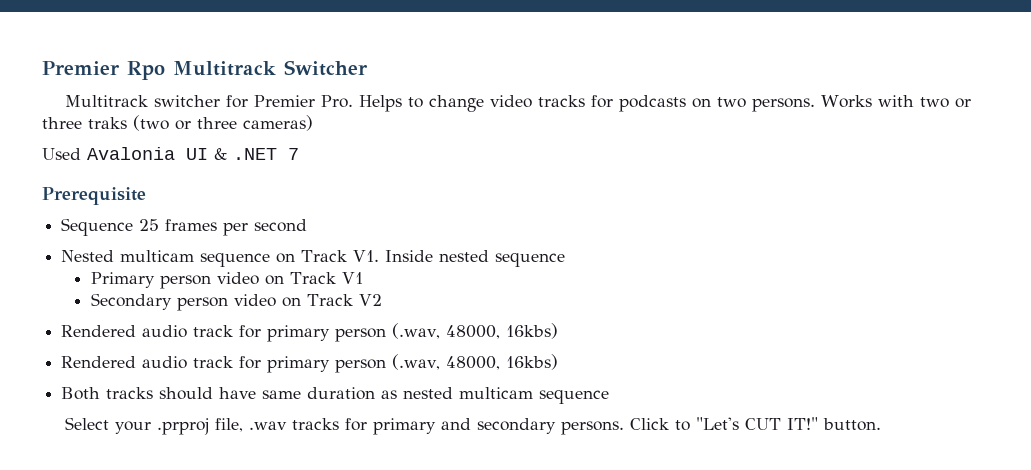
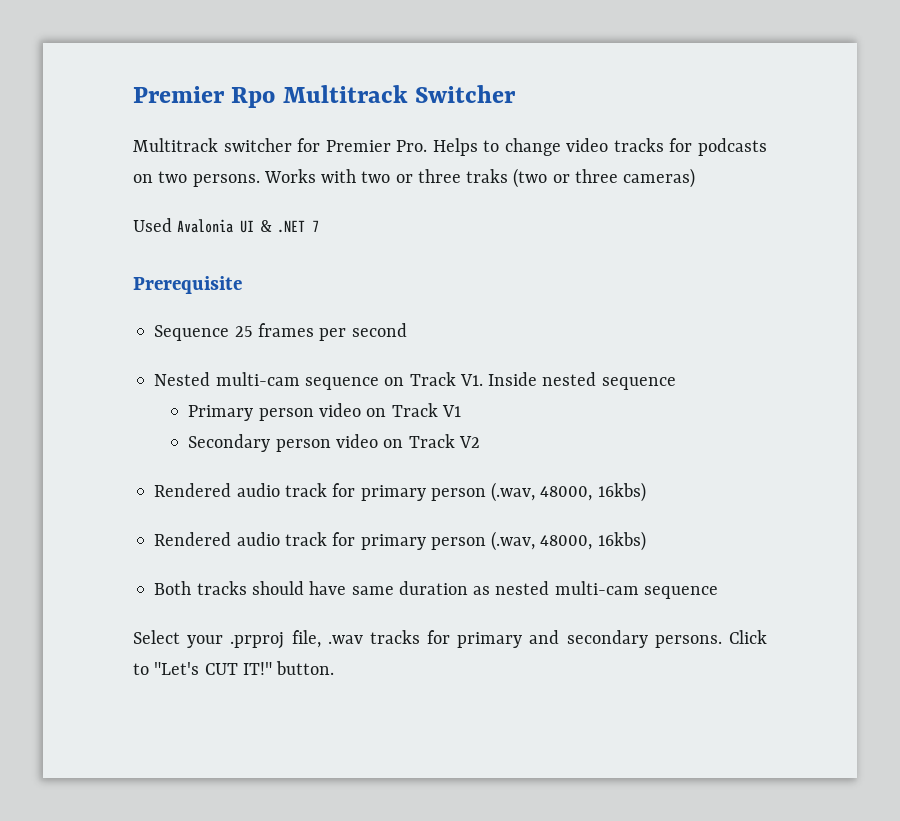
- Nested multicam sequence on Track V1. Inside nested sequence
+ Nested multi-cam sequence on Track V1. Inside nested sequence
- Both tracks should have same duration as nested multicam sequence
+ Both tracks should have same duration as nested multi-cam sequence

